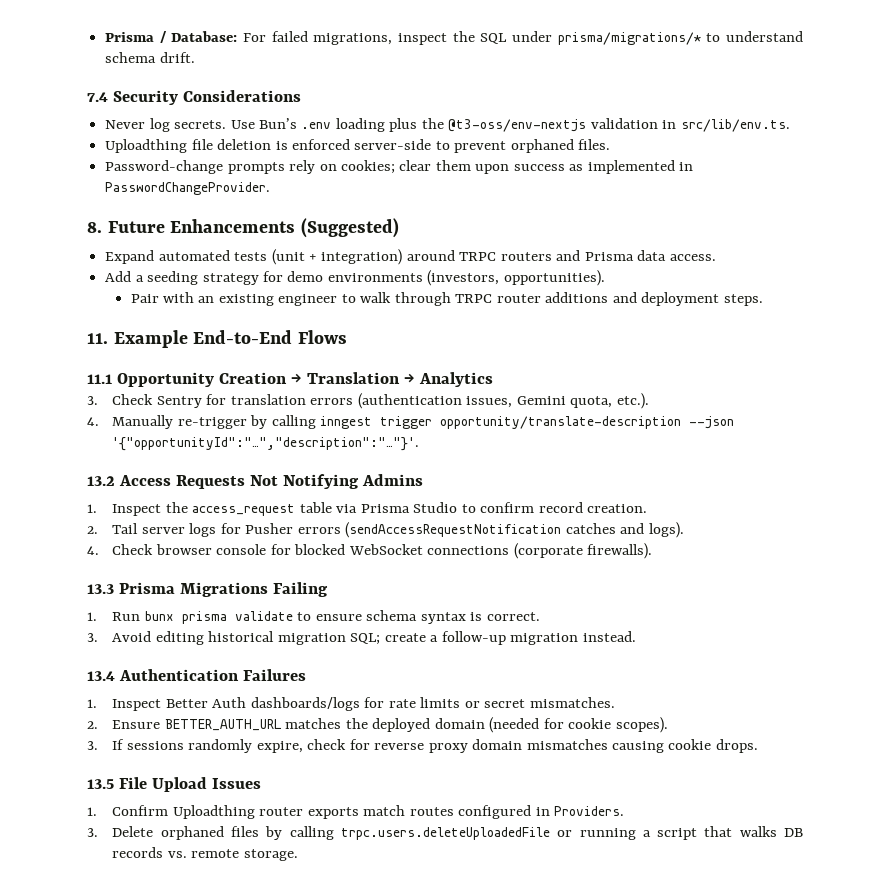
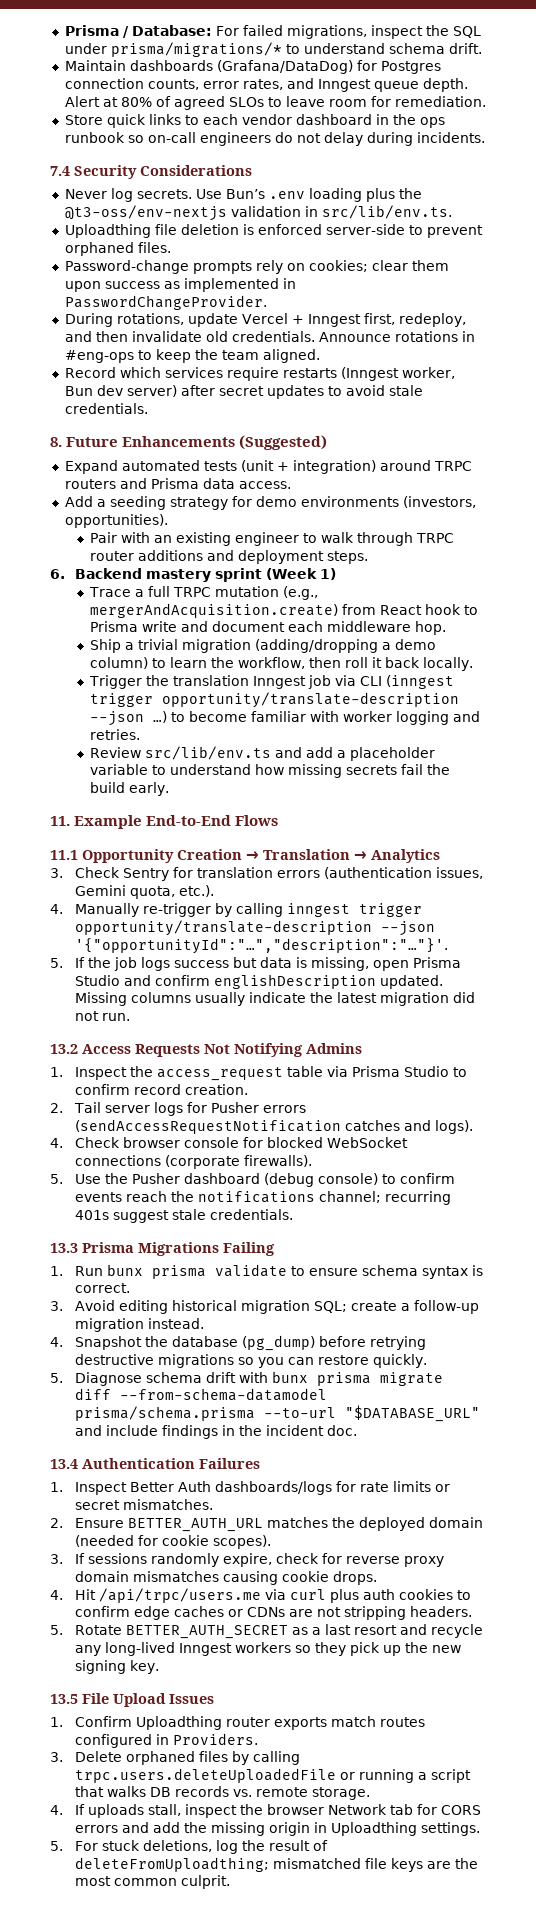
+ Maintain dashboards (Grafana/DataDog) for Postgres connection counts, error rates, and Inngest queue depth. Alert at 80% of agreed SLOs to leave room for remediation.
+ Store quick links to each vendor dashboard in the ops runbook so on-call engineers do not delay during incidents.
+ During rotations, update Vercel + Inngest first, redeploy, and then invalidate old credentials. Announce rotations in #eng-ops to keep the team aligned.
+ Record which services require restarts (Inngest worker, Bun dev server) after secret updates to avoid stale credentials.
+ 6. Backend mastery sprint (Week 1)
+ Trace a full TRPC mutation (e.g., mergerAndAcquisition.create) from React hook to Prisma write and document each middleware hop.
+ Ship a trivial migration (adding/dropping a demo column) to learn the workflow, then roll it back locally.
+ Trigger the translation Inngest job via CLI (inngest trigger opportunity/translate-description --json …) to become familiar with worker logging and retries.
+ Review src/lib/env.ts and add a placeholder variable to understand how missing secrets fail the build early.
+ 5. If the job logs success but data is missing, open Prisma Studio and confirm englishDescription updated. Missing columns usually indicate the latest migration did not run.
+ 5. Use the Pusher dashboard (debug console) to confirm events reach the notifications channel; recurring 401s suggest stale credentials.
+ 4. Snapshot the database (pg_dump) before retrying destructive migrations so you can restore quickly.
+ 5. Diagnose schema drift with bunx prisma migrate diff --from-schema-datamodel prisma/schema.prisma --to-url "$DATABASE_URL" and include findings in the incident doc.
+ 4. Hit /api/trpc/users.me via curl plus auth cookies to confirm edge caches or CDNs are not stripping headers.
+ 5. Rotate BETTER_AUTH_SECRET as a last resort and recycle any long-lived Inngest workers so they pick up the new signing key.
+ 4. If uploads stall, inspect the browser Network tab for CORS errors and add the missing origin in Uploadthing settings.
+ 5. For stuck deletions, log the result of deleteFromUploadthing; mismatched file keys are the most common culprit.

